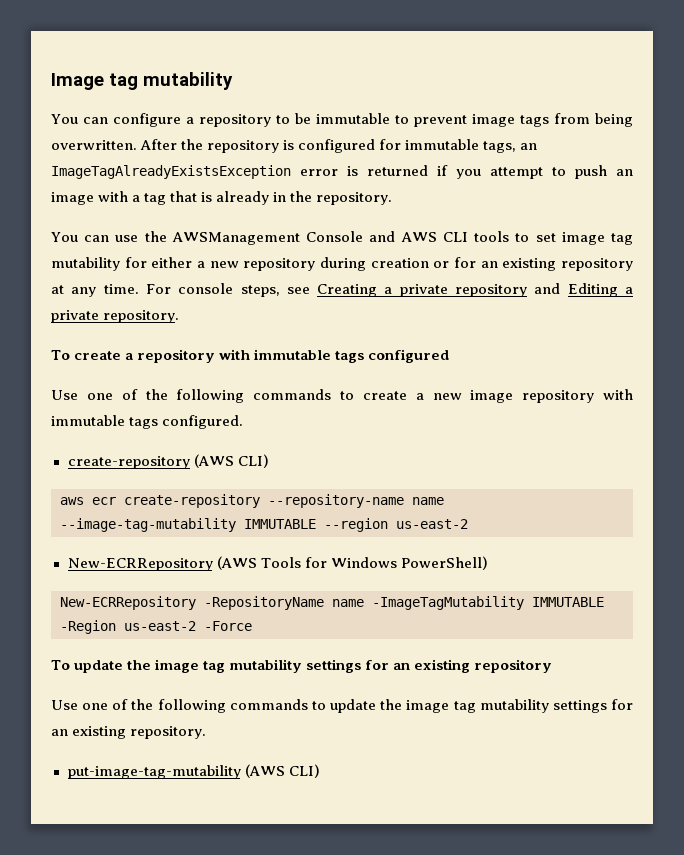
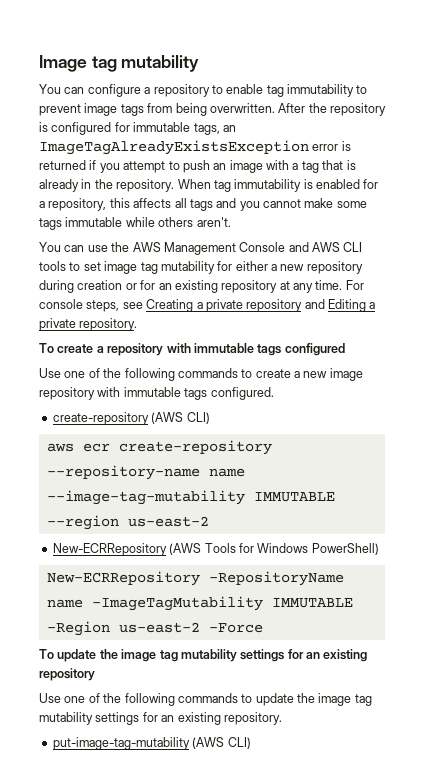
- You can configure a repository to be immutable to prevent image tags from being overwritten.
+ You can configure a repository to enable tag immutability to prevent image tags from being overwritten.
+ When tag immutability is enabled for a repository, this affects all tags and you cannot make some tags immutable while others aren't.
- You can use the AWSManagement Console and AWS CLI tools to set image tag mutability for either a new repository during creation or for an existing repository at any time.
+ You can use the AWS Management Console and AWS CLI tools to set image tag mutability for either a new repository during creation or for an existing repository at any time.

